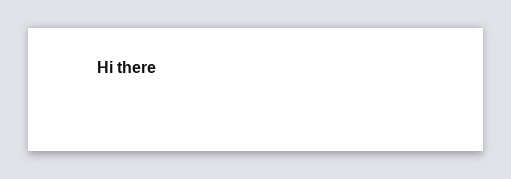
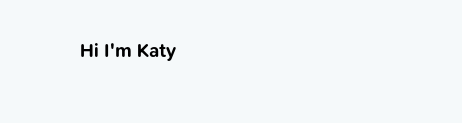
- Hi there
+ Hi I'm Katy

